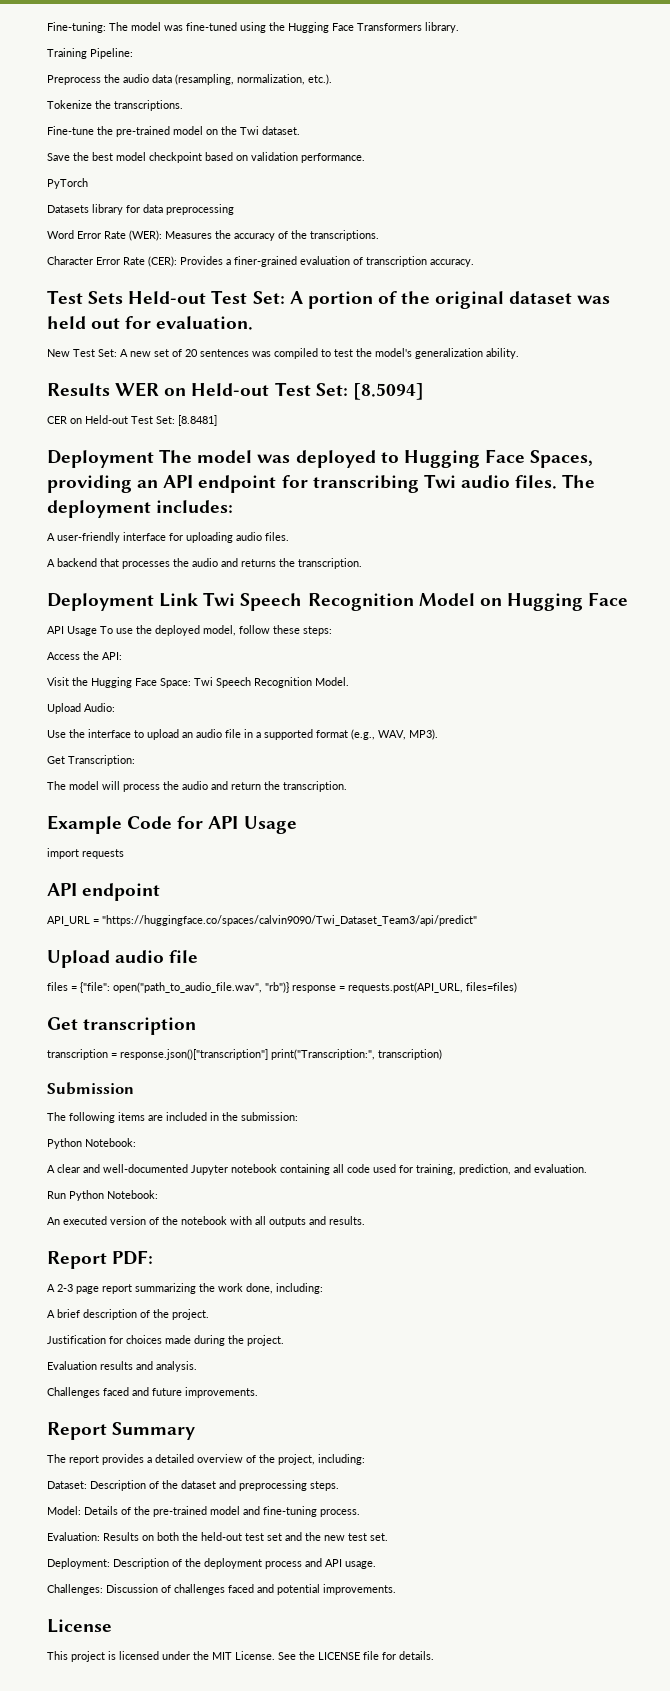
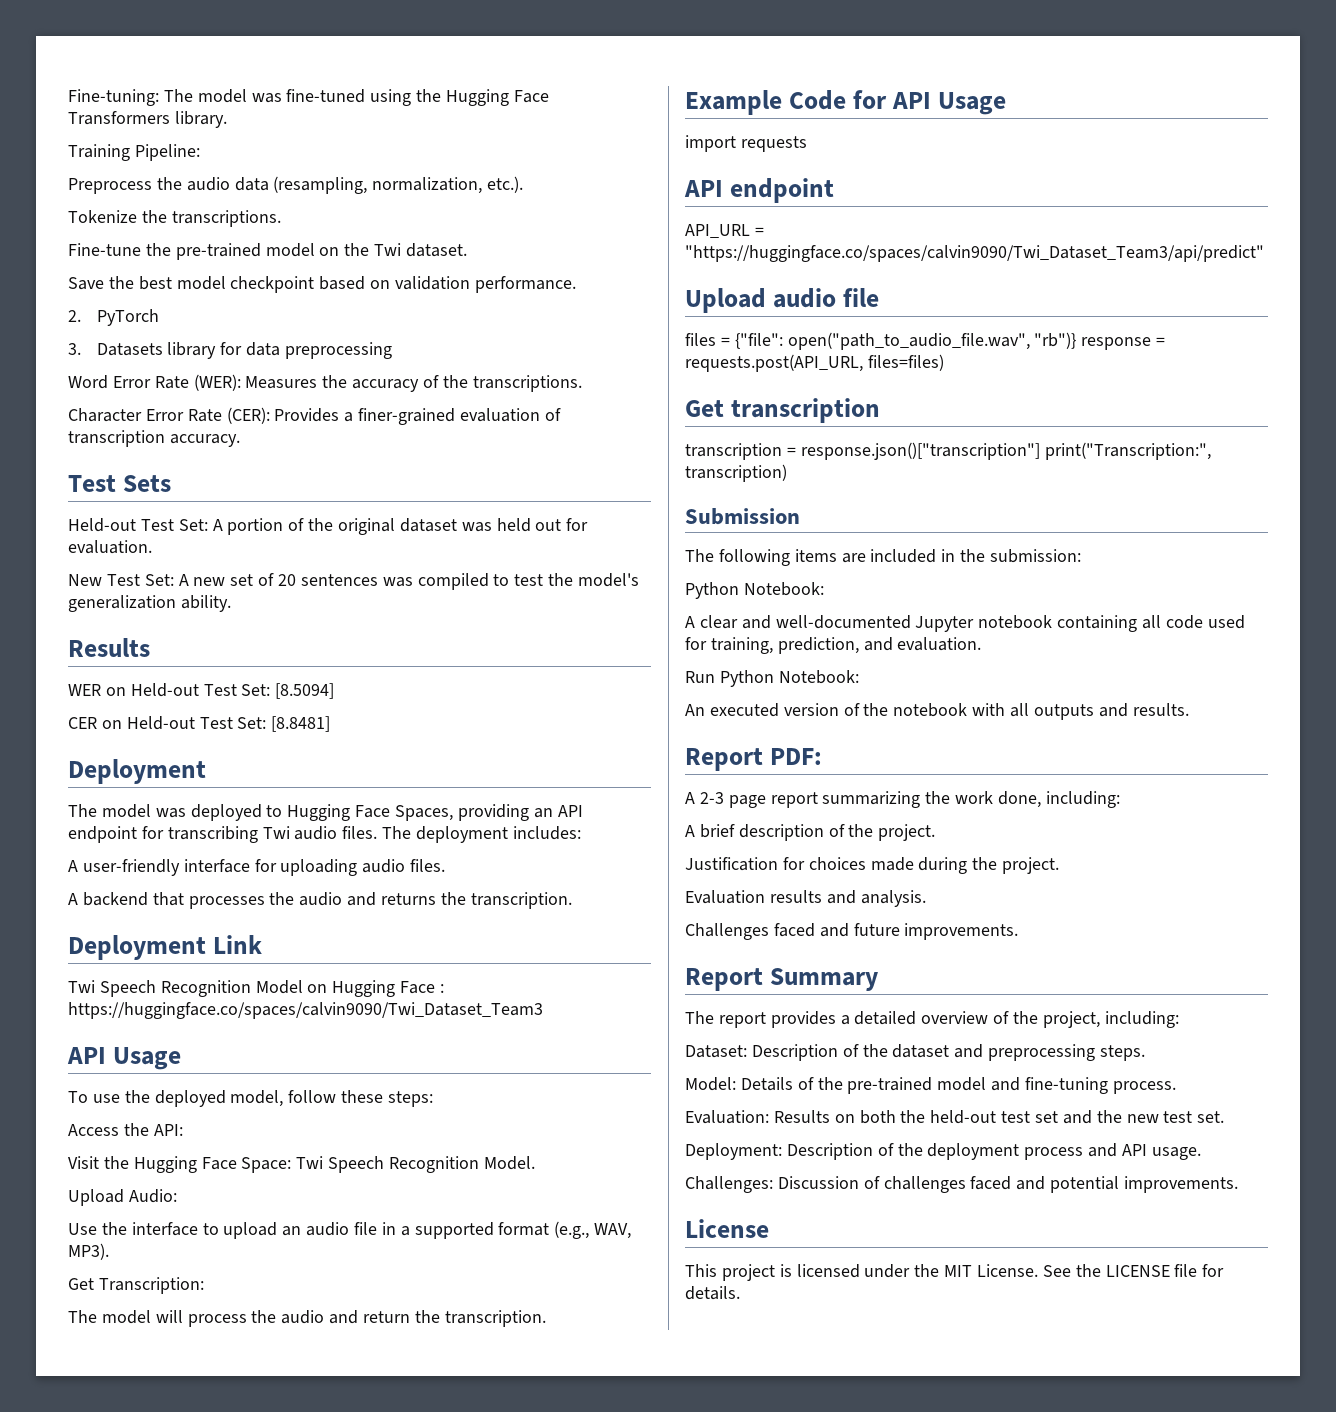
- PyTorch
+ 2. PyTorch
- Datasets library for data preprocessing
+ 3. Datasets library for data preprocessing
- Test Sets Held-out Test Set: A portion of the original dataset was held out for evaluation.
+ Test Sets
+ Held-out Test Set: A portion of the original dataset was held out for evaluation.
  New Test Set: A new set of 20 sentences was compiled to test the model's generalization ability.
- Results WER on Held-out Test Set: [8.5094]
+ Results
+ WER on Held-out Test Set: [8.5094]
  CER on Held-out Test Set: [8.8481]
- Deployment The model was deployed to Hugging Face Spaces, providing an API endpoint for transcribing Twi audio files.
+ Deployment
+ The model was deployed to Hugging Face Spaces, providing an API endpoint for transcribing Twi audio files.
- Deployment Link Twi Speech Recognition Model on Hugging Face
- API Usage To use the deployed model, follow these steps:
+ Deployment Link
+ Twi Speech Recognition Model on Hugging Face : https://huggingface.co/spaces/calvin9090/Twi_Dataset_Team3
+ API Usage
+ To use the deployed model, follow these steps:

